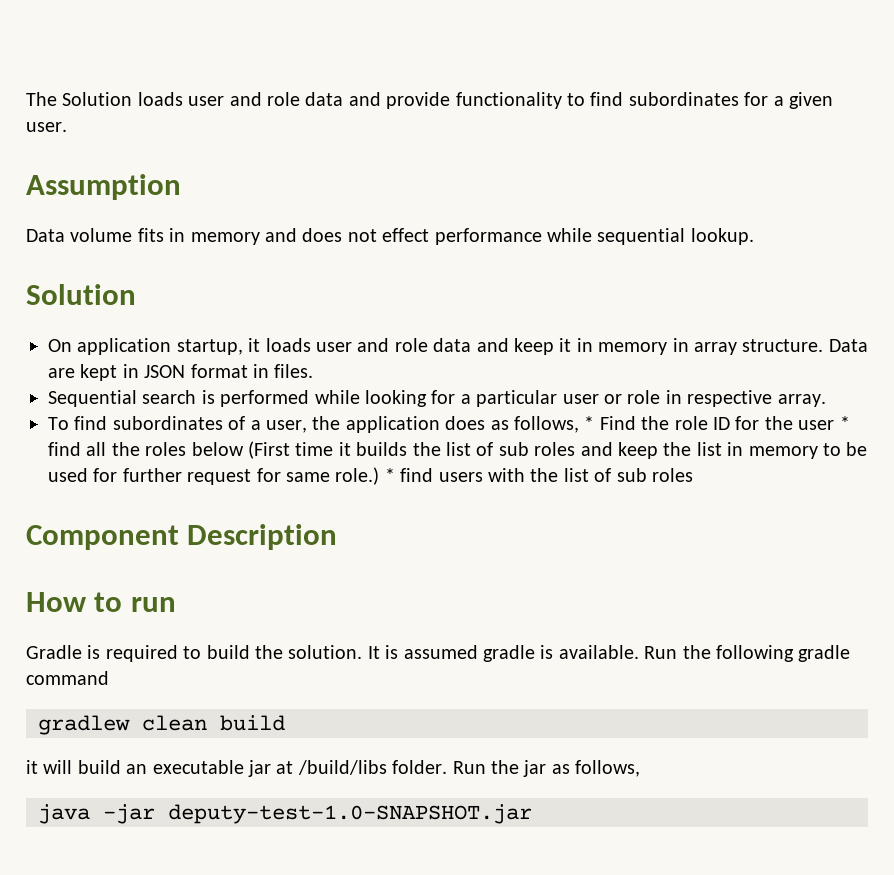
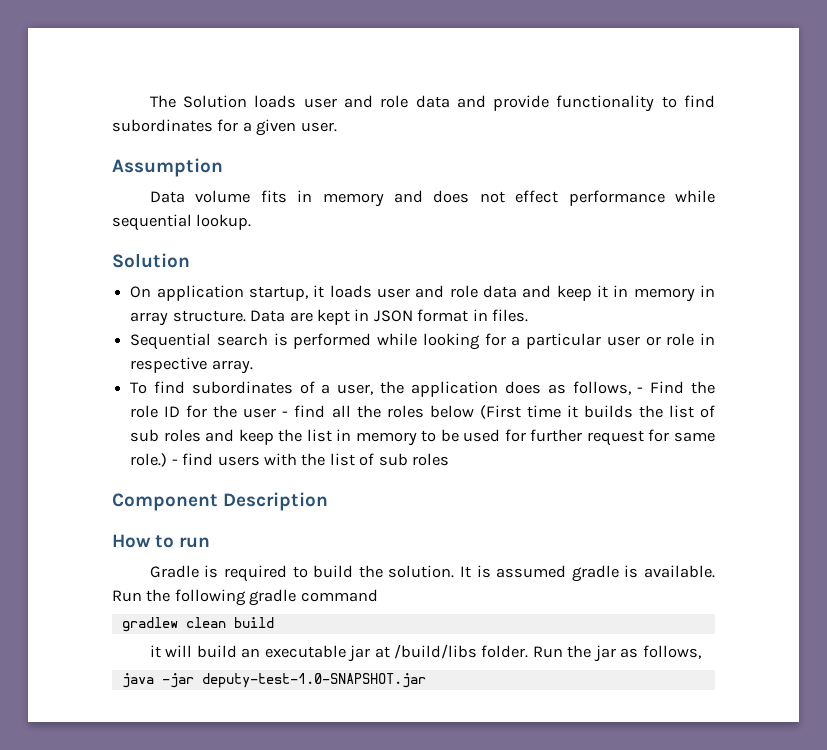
- To find subordinates of a user, the application does as follows, * Find the role ID for the user * find all the roles below (First time it builds the list of sub roles and keep the list in memory to be used for further request for same role.)
+ To find subordinates of a user, the application does as follows, - Find the role ID for the user - find all the roles below (First time it builds the list of sub roles and keep the list in memory to be used for further request for same role.)
- * find users with the list of sub roles
+ - find users with the list of sub roles

